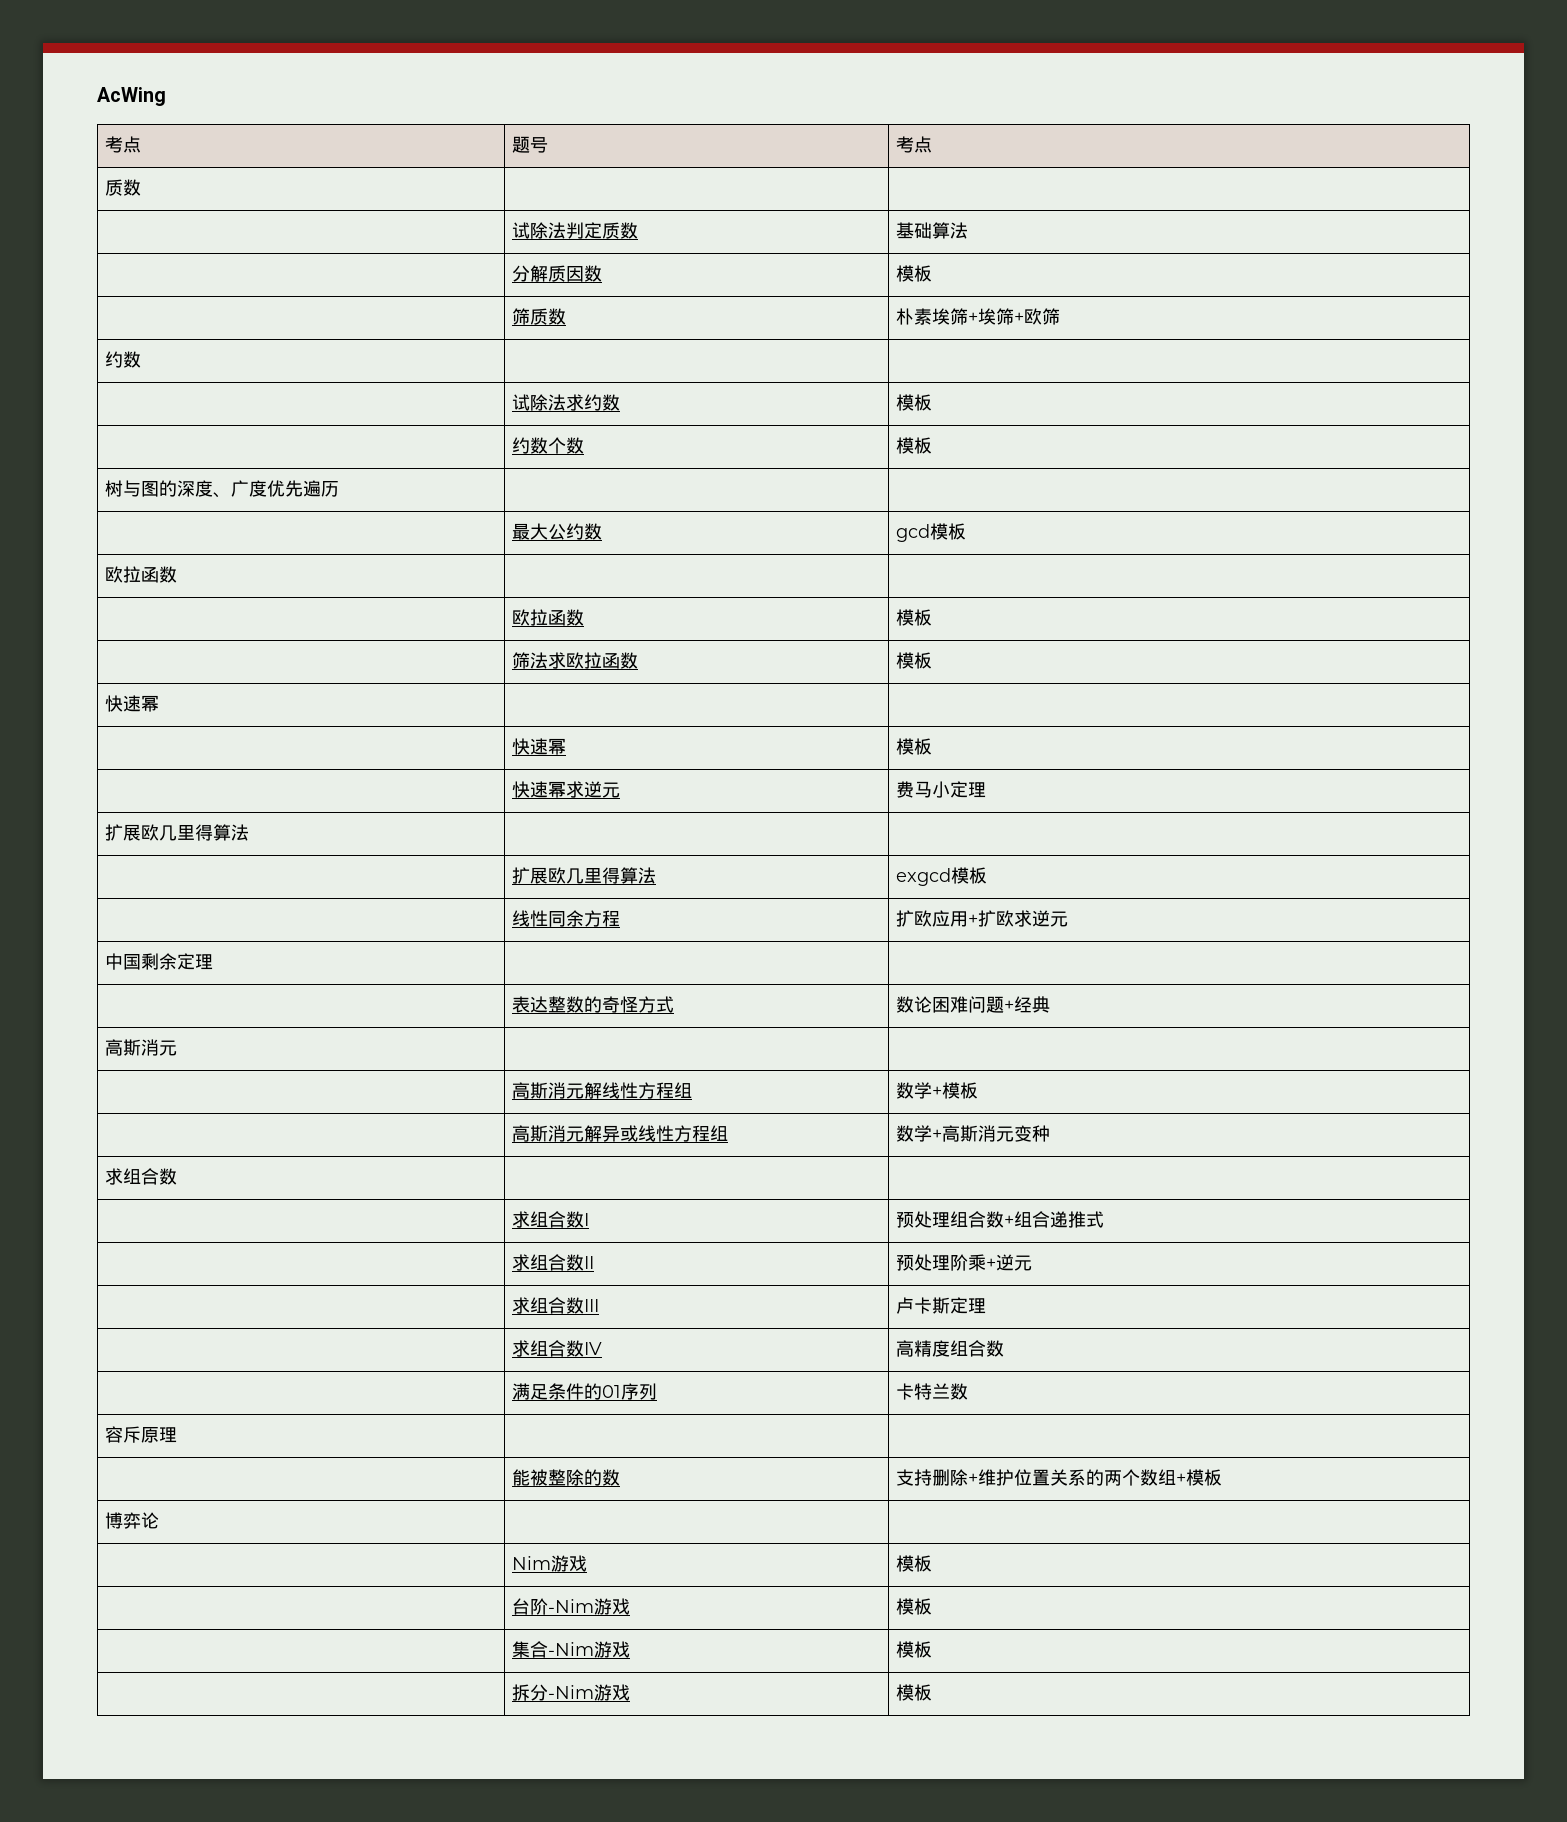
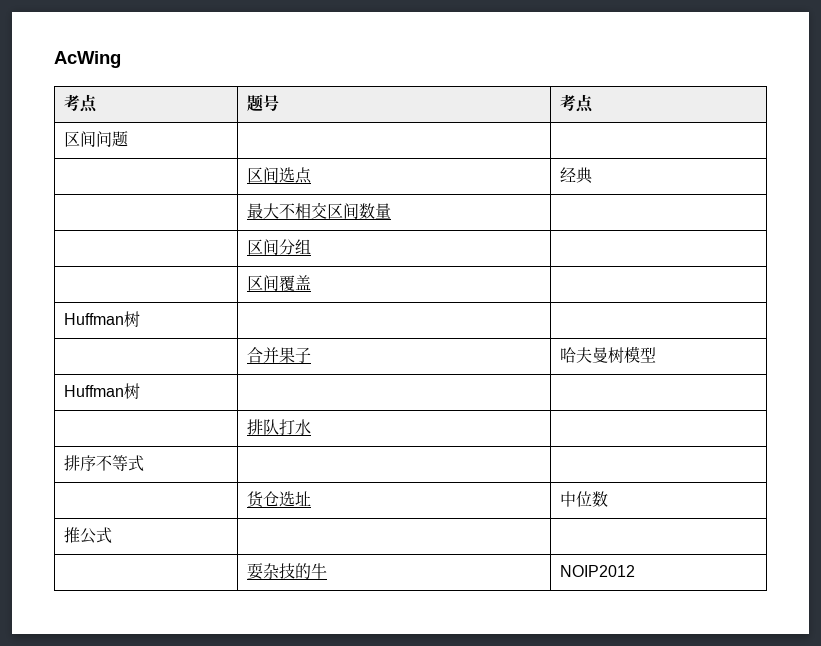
- 质数 | |
- | 试除法判定质数 | 基础算法
- | 分解质因数 | 模板
- | 筛质数 | 朴素埃筛+埃筛+欧筛
- 约数 | |
- | 试除法求约数 | 模板
- | 约数个数 | 模板
- 树与图的深度、广度优先遍历 | |
- | 最大公约数 | gcd模板
- 欧拉函数 | |
- | 欧拉函数 | 模板
- | 筛法求欧拉函数 | 模板
- 快速幂 | |
- | 快速幂 | 模板
- | 快速幂求逆元 | 费马小定理
- 扩展欧几里得算法 | |
- | 扩展欧几里得算法 | exgcd模板
- | 线性同余方程 | 扩欧应用+扩欧求逆元
- 中国剩余定理 | |
- | 表达整数的奇怪方式 | 数论困难问题+经典
- 高斯消元 | |
- | 高斯消元解线性方程组 | 数学+模板
- | 高斯消元解异或线性方程组 | 数学+高斯消元变种
- 求组合数 | |
- | 求组合数I | 预处理组合数+组合递推式
- | 求组合数II | 预处理阶乘+逆元
- | 求组合数III | 卢卡斯定理
- | 求组合数IV | 高精度组合数
- | 满足条件的01序列 | 卡特兰数
- 容斥原理 | |
- | 能被整除的数 | 支持删除+维护位置关系的两个数组+模板
- 博弈论 | |
- | Nim游戏 | 模板
- | 台阶-Nim游戏 | 模板
- | 集合-Nim游戏 | 模板
- | 拆分-Nim游戏 | 模板
+ 区间问题 | |
+ | 区间选点 | 经典
+ | 最大不相交区间数量 |
+ | 区间分组 |
+ | 区间覆盖 |
+ Huffman树 | |
+ | 合并果子 | 哈夫曼树模型
+ Huffman树 | |
+ | 排队打水 |
+ 排序不等式 | |
+ | 货仓选址 | 中位数
+ 推公式 | |
+ | 耍杂技的牛 | NOIP2012

